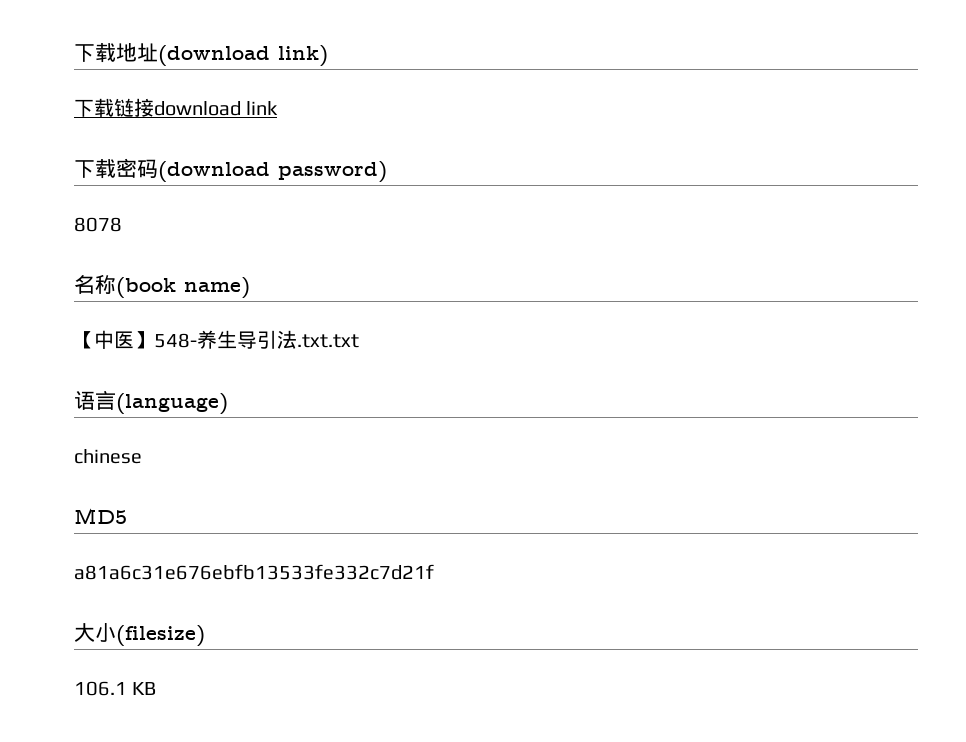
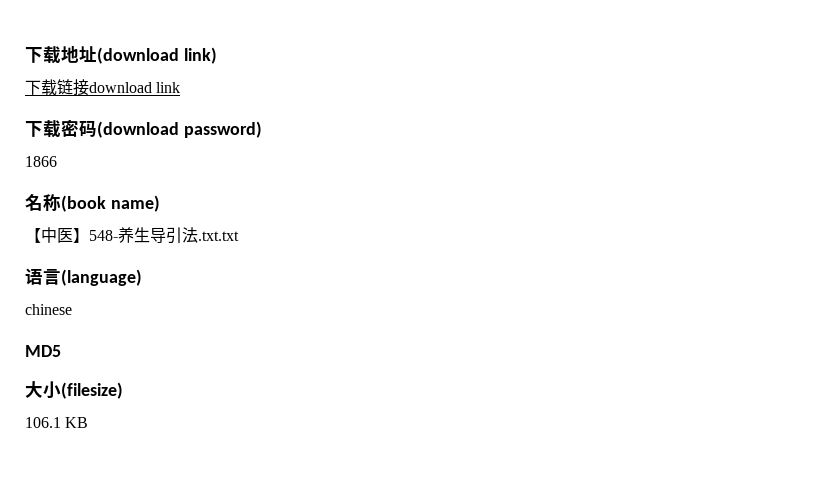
- 8078
+ 1866
- a81a6c31e676ebfb13533fe332c7d21f

